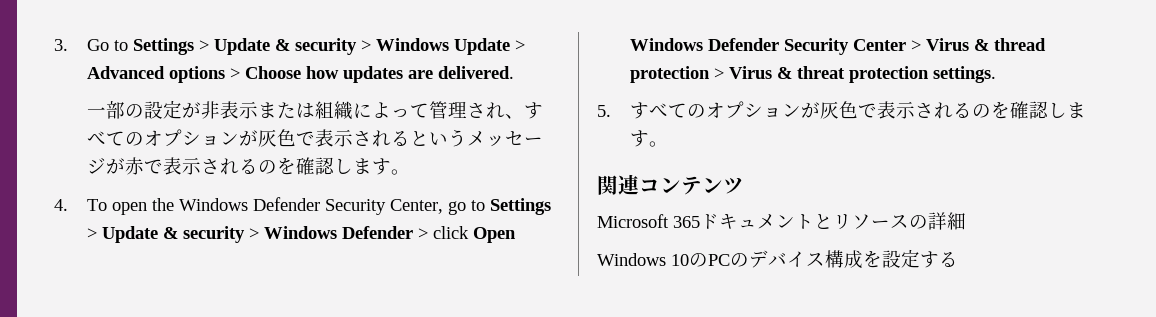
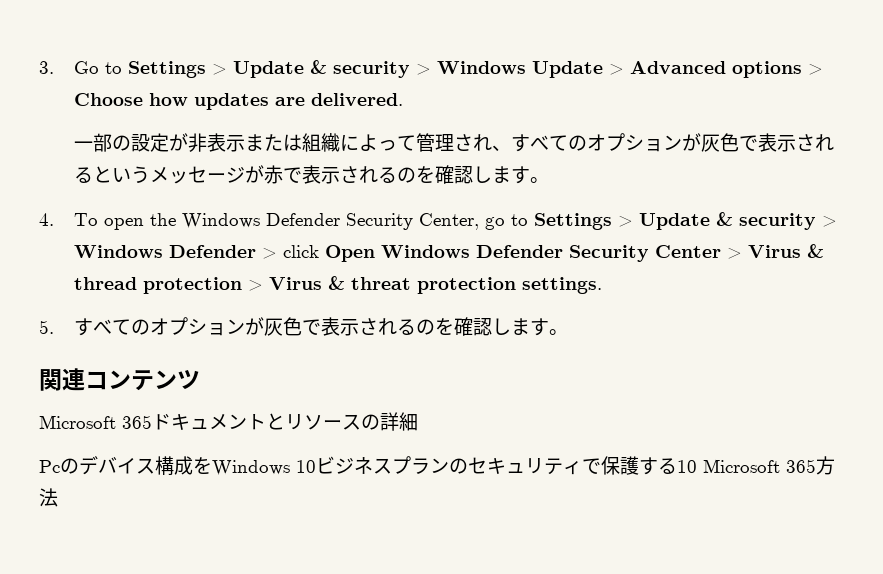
- Windows 10のPCのデバイス構成を設定する
+ Pcのデバイス構成をWindows 10ビジネスプランのセキュリティで保護する10 Microsoft 365方法

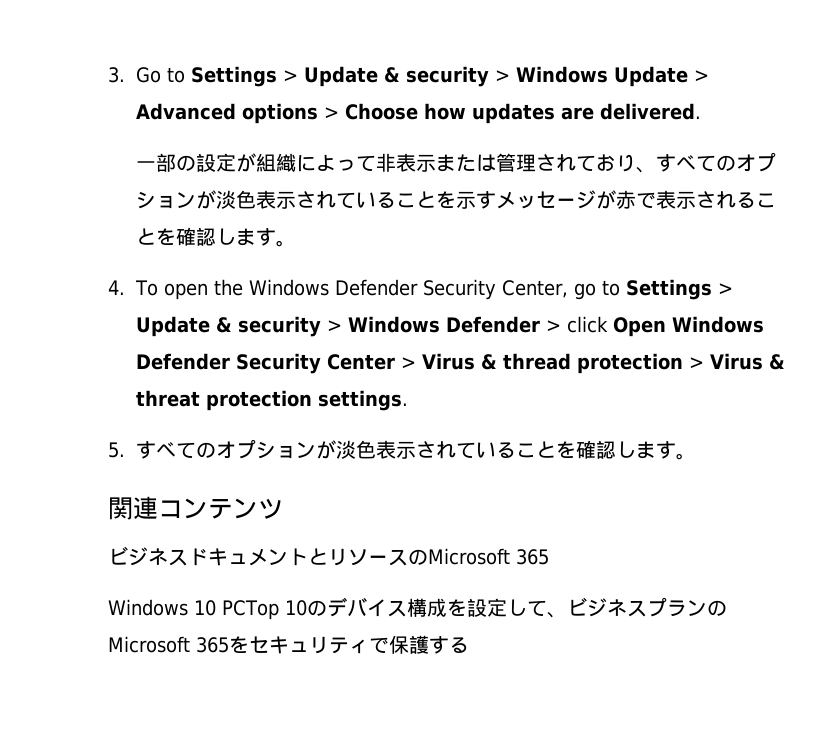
- 一部の設定が非表示または組織によって管理され、すべてのオプションが灰色で表示されるというメッセージが赤で表示されるのを確認します。
+ 一部の設定が組織によって非表示または管理されており、すべてのオプションが淡色表示されていることを示すメッセージが赤で表示されることを確認します。
- 5.すべてのオプションが灰色で表示されるのを確認します。
+ 5.すべてのオプションが淡色表示されていることを確認します。
- Microsoft 365ドキュメントとリソースの詳細
- Pcのデバイス構成をWindows 10ビジネスプランのセキュリティで保護する10 Microsoft 365方法
+ ビジネスドキュメントとリソースのMicrosoft 365
+ Windows 10 PCTop 10のデバイス構成を設定して、ビジネスプランのMicrosoft 365をセキュリティで保護する

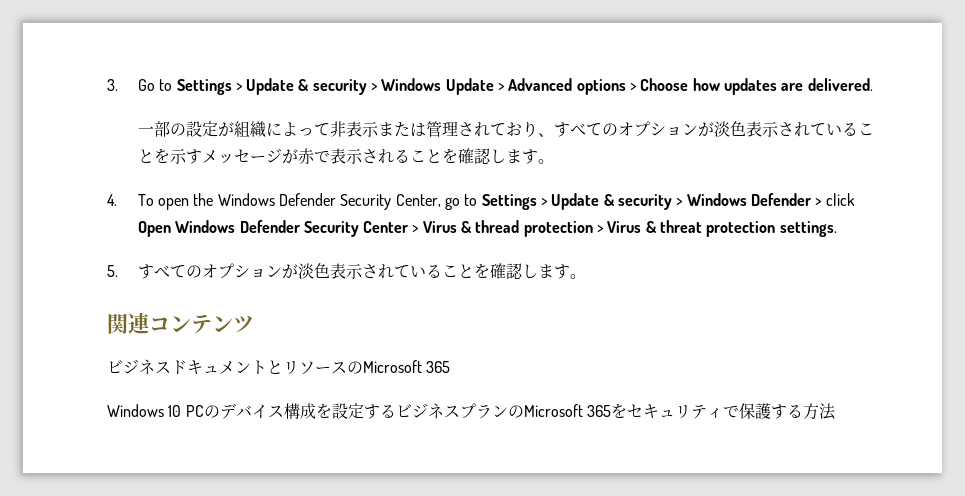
- Windows 10 PCTop 10のデバイス構成を設定して、ビジネスプランのMicrosoft 365をセキュリティで保護する
+ Windows 10 PCのデバイス構成を設定するビジネスプランのMicrosoft 365をセキュリティで保護する方法

